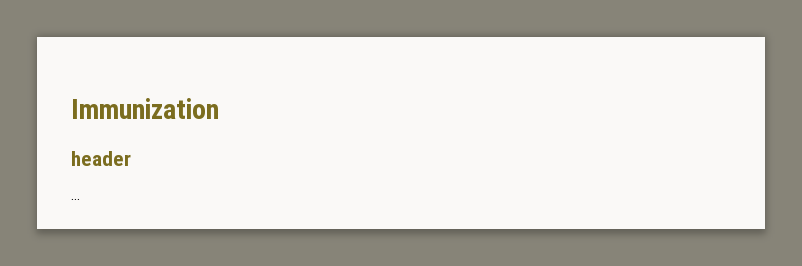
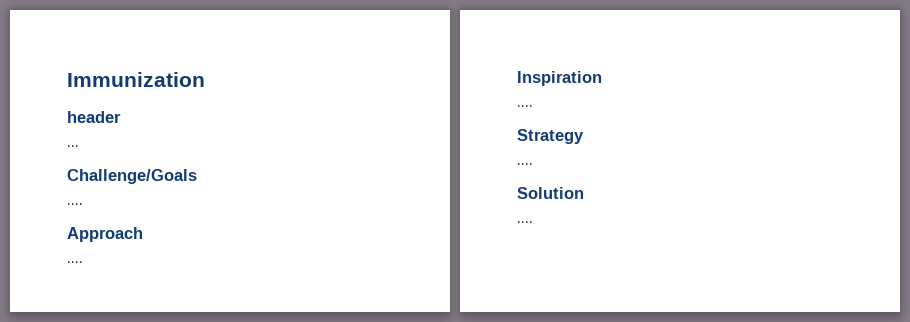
+ Challenge/Goals
+ ....
+ Approach
+ ....
+ Inspiration
+ ....
+ Strategy
+ ....
+ Solution
+ ....

